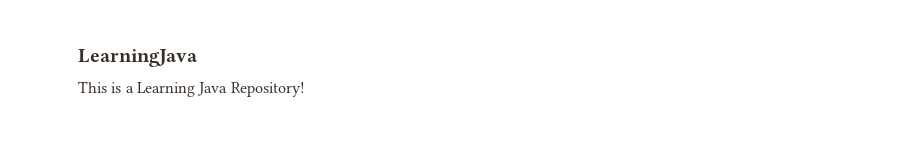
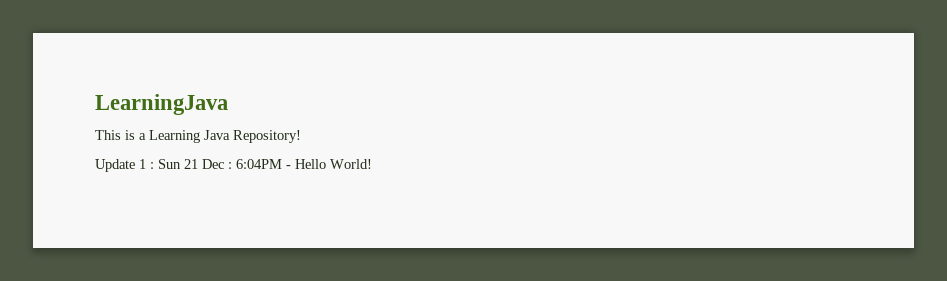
+ Update 1 : Sun 21 Dec : 6:04PM - Hello World!

